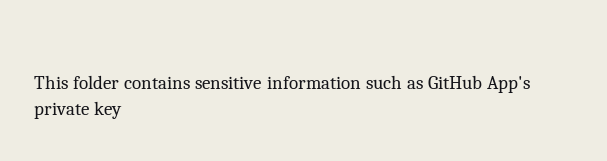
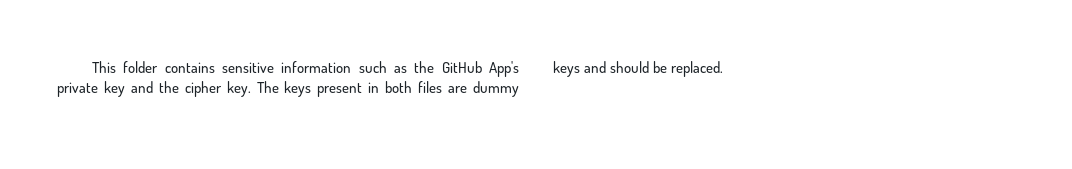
- This folder contains sensitive information such as GitHub App's private key
+ This folder contains sensitive information such as the GitHub App's private key and the cipher key. The keys present in both files are dummy keys and should be replaced.

